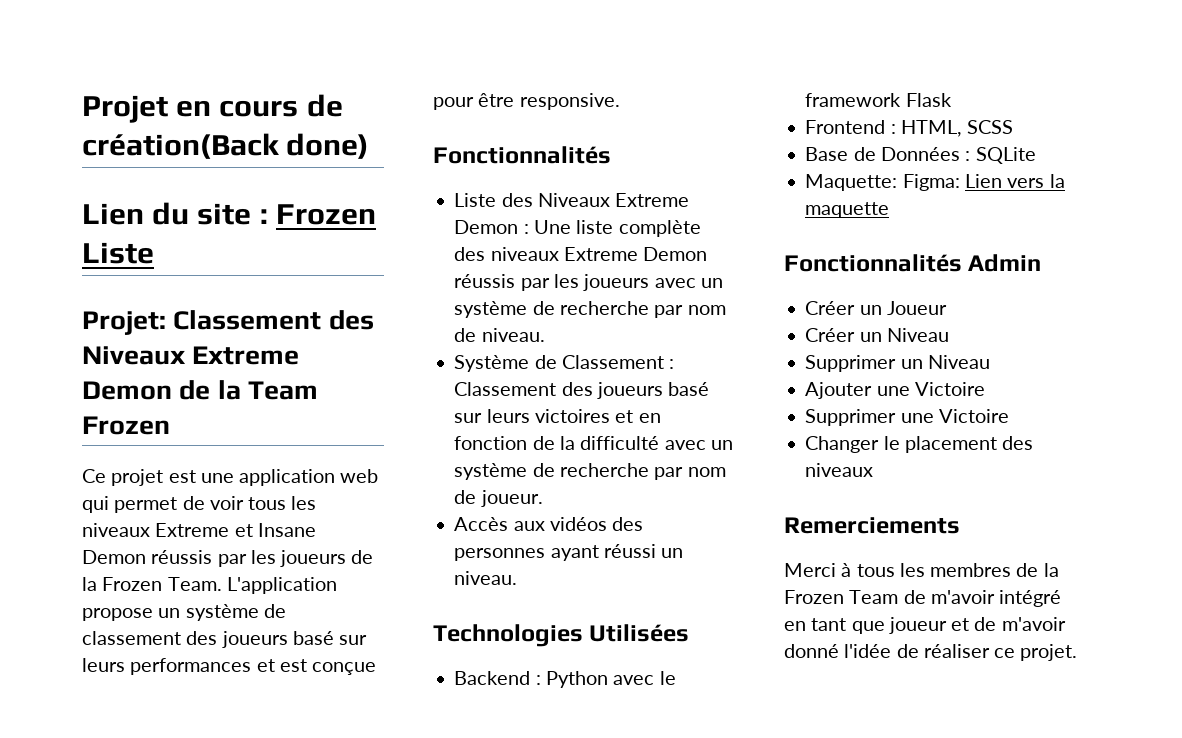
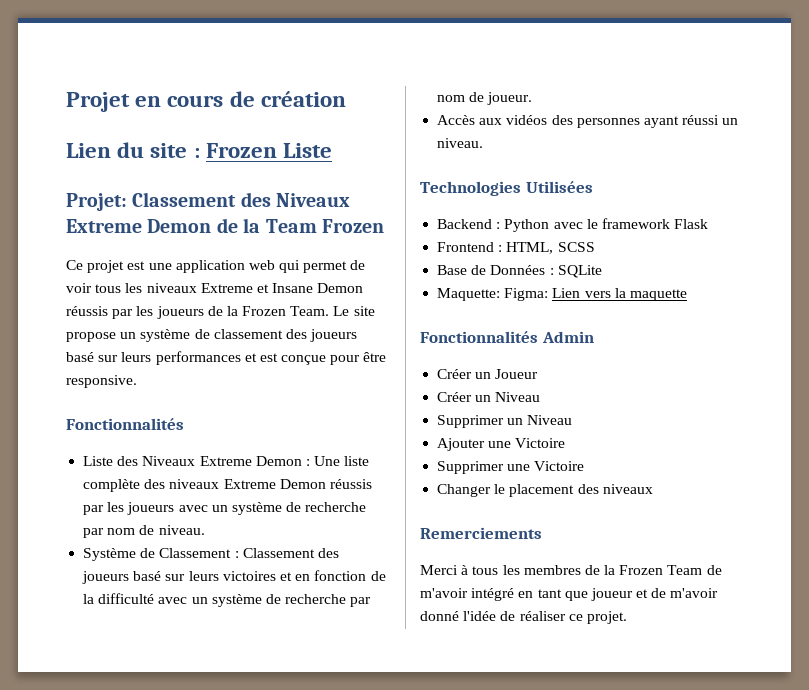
- Projet en cours de création(Back done)
+ Projet en cours de création
- L'application propose un système de classement des joueurs basé sur leurs performances et est conçue pour être responsive.
+ Le site propose un système de classement des joueurs basé sur leurs performances et est conçue pour être responsive.

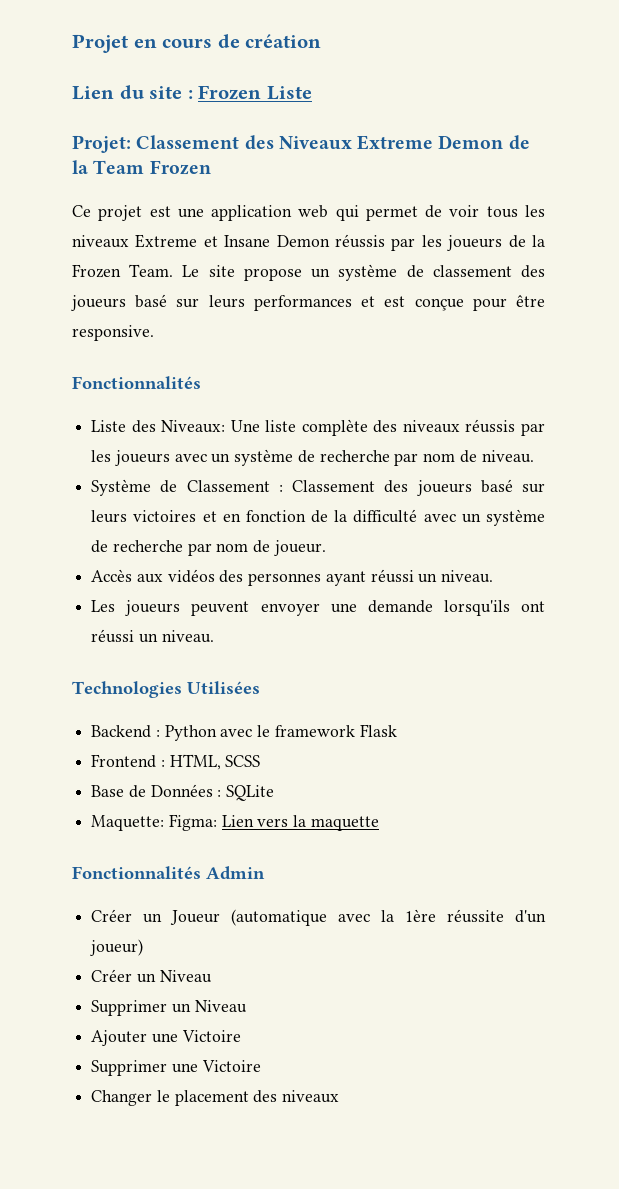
- Liste des Niveaux Extreme Demon : Une liste complète des niveaux Extreme Demon réussis par les joueurs avec un système de recherche par nom de niveau.
+ Liste des Niveaux: Une liste complète des niveaux réussis par les joueurs avec un système de recherche par nom de niveau.
+ Les joueurs peuvent envoyer une demande lorsqu'ils ont réussi un niveau.
- Créer un Joueur
+ Créer un Joueur (automatique avec la 1ère réussite d'un joueur)
- Remerciements
- Merci à tous les membres de la Frozen Team de m'avoir intégré en tant que joueur et de m'avoir donné l'idée de réaliser ce projet.

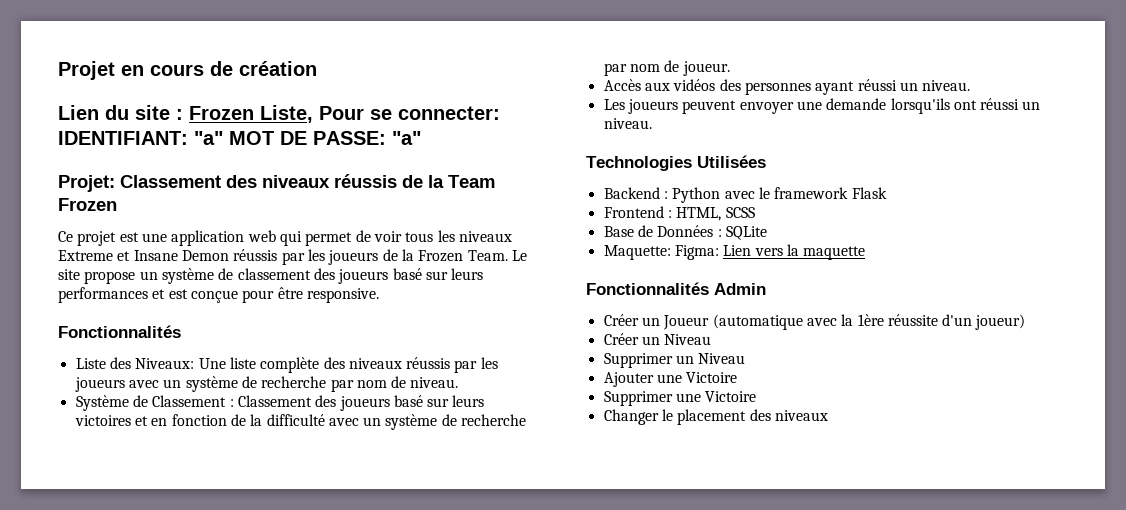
- Lien du site : Frozen Liste
+ Lien du site : Frozen Liste, Pour se connecter: IDENTIFIANT: "a" MOT DE PASSE: "a"
- Projet: Classement des Niveaux Extreme Demon de la Team Frozen
+ Projet: Classement des niveaux réussis de la Team Frozen

